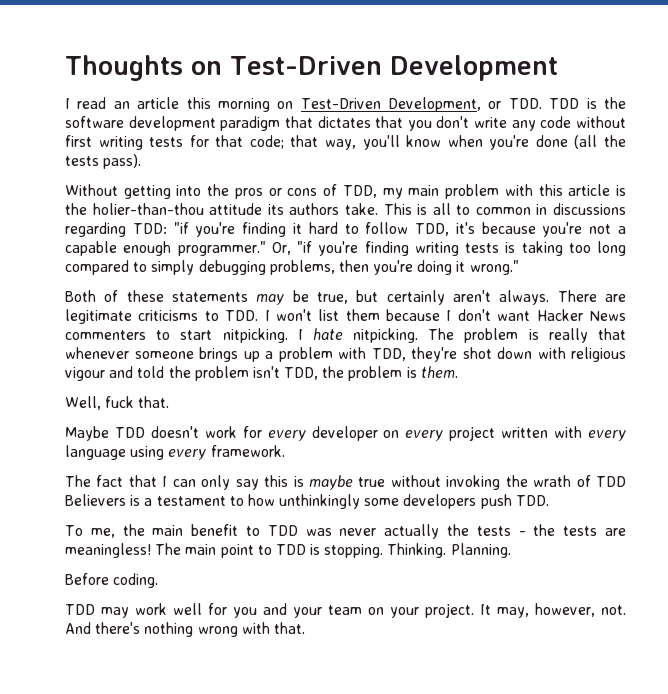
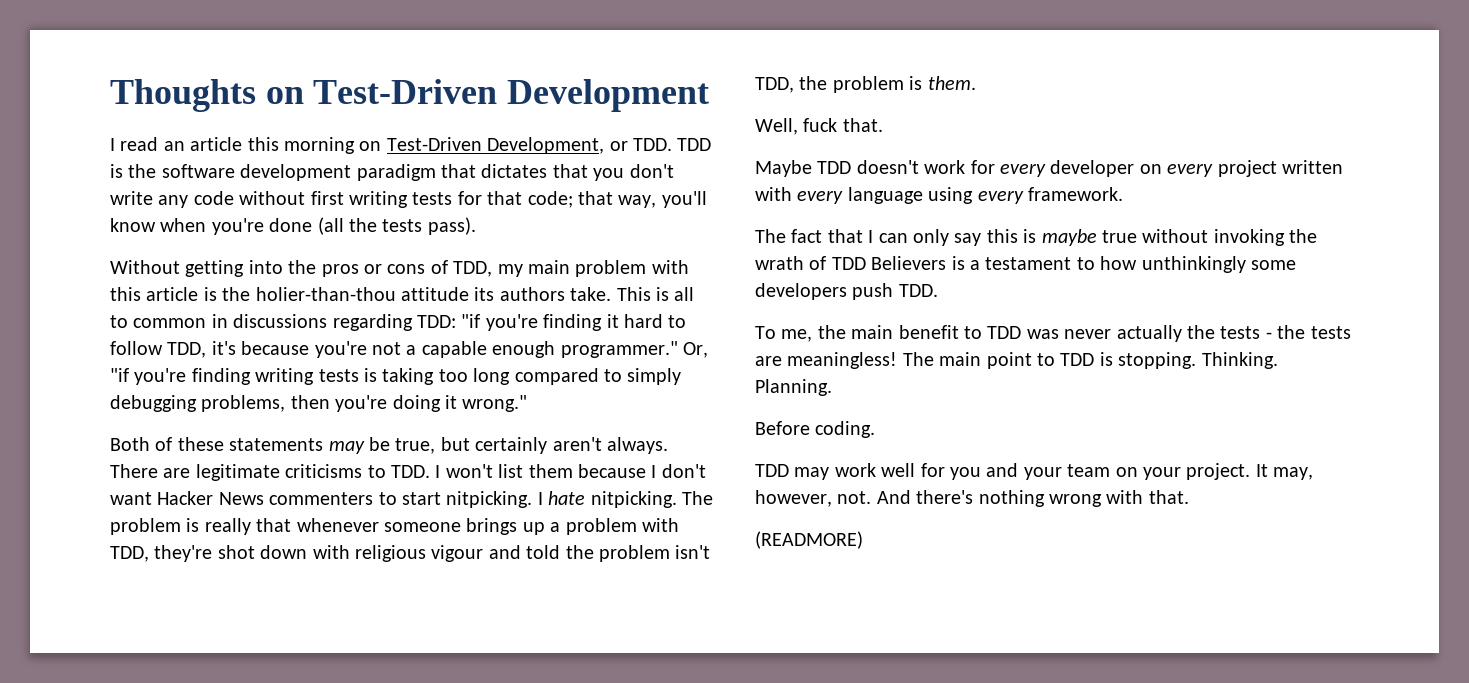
+ (READMORE)

